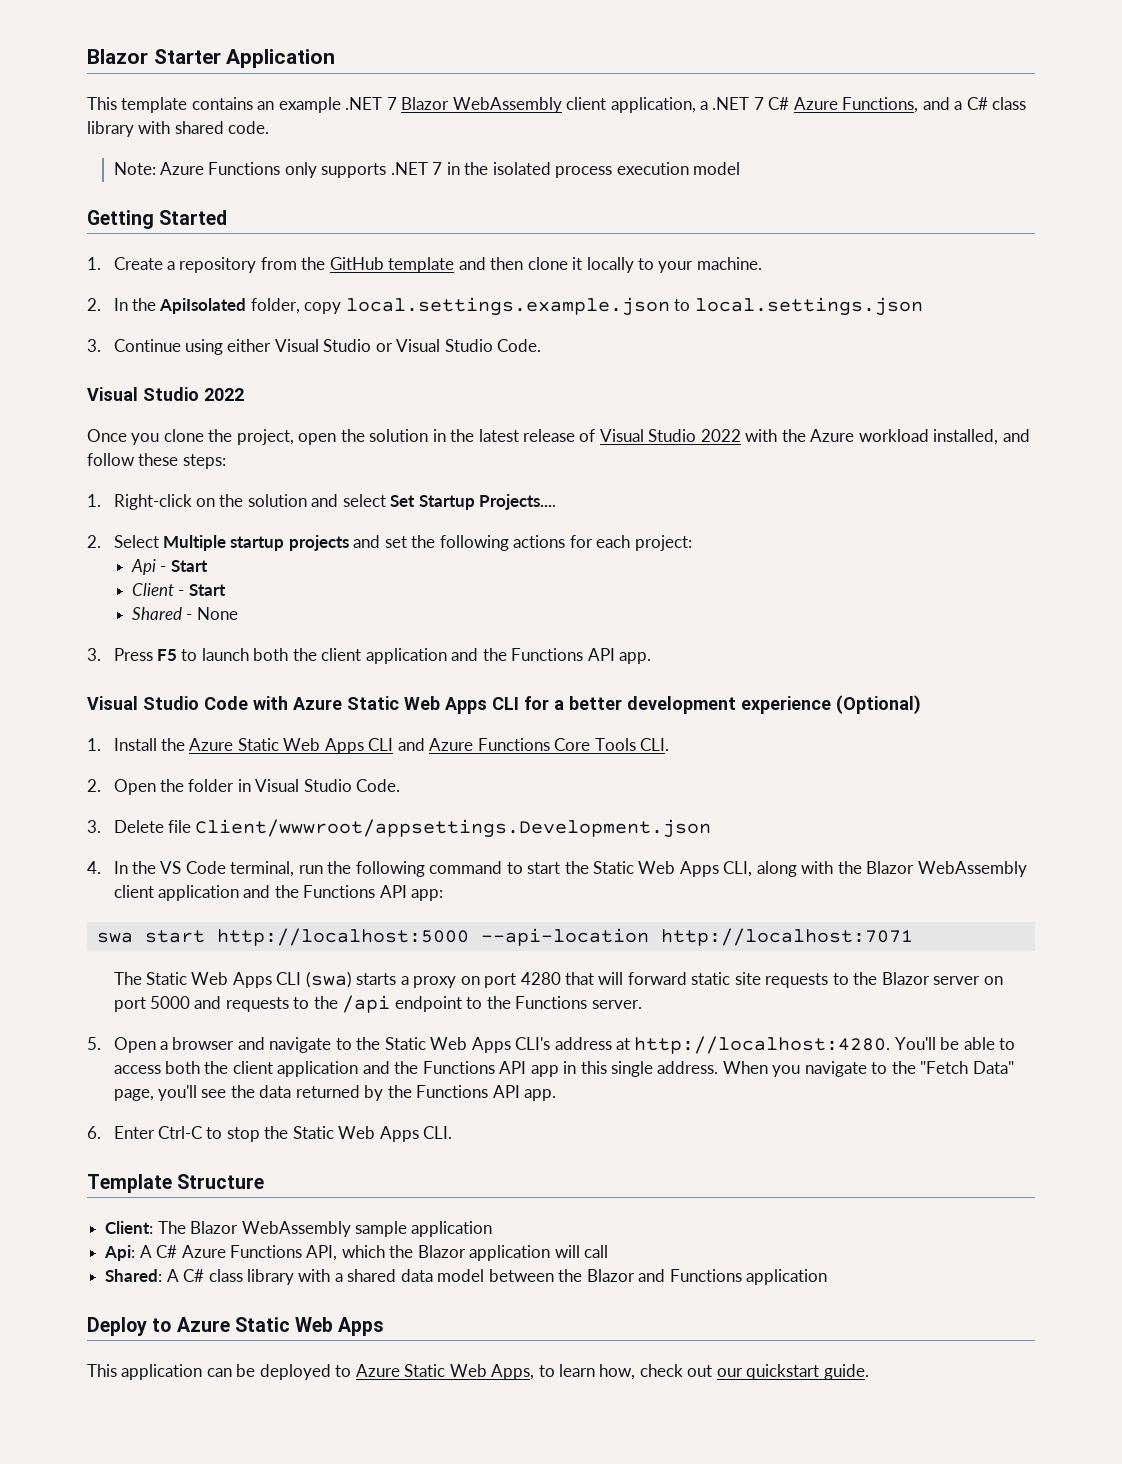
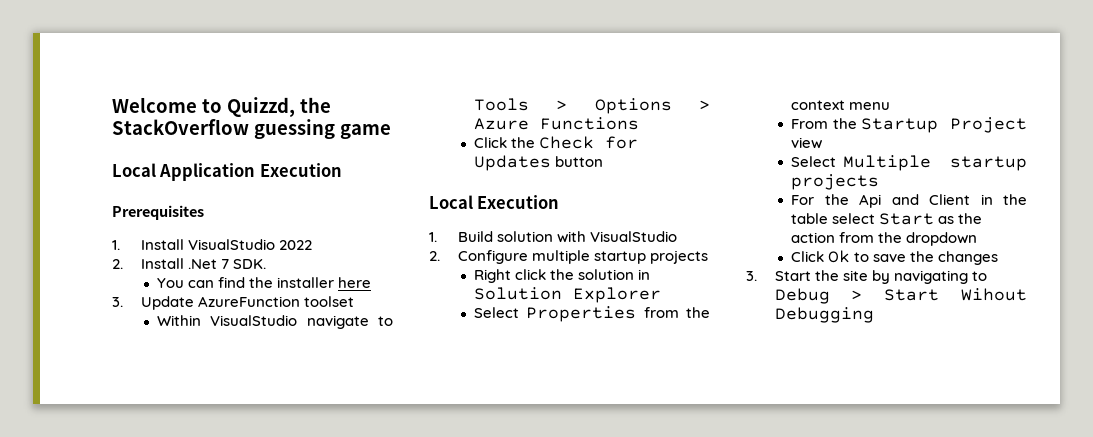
- Blazor Starter Application
- This template contains an example .NET 7 Blazor WebAssembly client application, a .NET 7 C# Azure Functions, and a C# class library with shared code.
- Note: Azure Functions only supports .NET 7 in the isolated process execution model
- Getting Started
- 1. Create a repository from the GitHub template and then clone it locally to your machine.
- 2. In the ApiIsolated folder, copy local.settings.example.json to local.settings.json
- 3. Continue using either Visual Studio or Visual Studio Code.
- Visual Studio 2022
- Once you clone the project, open the solution in the latest release of Visual Studio 2022 with the Azure workload installed, and follow these steps:
- 1. Right-click on the solution and select Set Startup Projects....
- 2. Select Multiple startup projects and set the following actions for each project:
- Api - Start
- Client - Start
- Shared - None
- 3. Press F5 to launch both the client application and the Functions API app.
- Visual Studio Code with Azure Static Web Apps CLI for a better development experience (Optional)
- 1. Install the Azure Static Web Apps CLI and Azure Functions Core Tools CLI.
- 2. Open the folder in Visual Studio Code.
- 3. Delete file Client/wwwroot/appsettings.Development.json
- 4. In the VS Code terminal, run the following command to start the Static Web Apps CLI, along with the Blazor WebAssembly client application and the Functions API app:
- swa start http://localhost:5000 --api-location http://localhost:7071
- The Static Web Apps CLI (swa) starts a proxy on port 4280 that will forward static site requests to the Blazor server on port 5000 and requests to the /api endpoint to the Functions server.
- 5. Open a browser and navigate to the Static Web Apps CLI's address at http://localhost:4280. You'll be able to access both the client application and the Functions API app in this single address. When you navigate to the "Fetch Data" page, you'll see the data returned by the Functions API app.
- 6. Enter Ctrl-C to stop the Static Web Apps CLI.
- Template Structure
- Client: The Blazor WebAssembly sample application
- Api: A C# Azure Functions API, which the Blazor application will call
- Shared: A C# class library with a shared data model between the Blazor and Functions application
- Deploy to Azure Static Web Apps
- This application can be deployed to Azure Static Web Apps, to learn how, check out our quickstart guide.
+ Welcome to Quizzd, the StackOverflow guessing game
+ Local Application Execution
+ Prerequisites
+ 1. Install VisualStudio 2022
+ 2. Install .Net 7 SDK.
+ You can find the installer here
+ 3. Update AzureFunction toolset
+ Within VisualStudio navigate to Tools > Options > Azure Functions
+ Click the Check for Updates button
+ Local Execution
+ 1. Build solution with VisualStudio
+ 2. Configure multiple startup projects
+ Right click the solution in Solution Explorer
+ Select Properties from the context menu
+ From the Startup Project view
+ Select Multiple startup projects
+ For the Api and Client in the table select Start as the action from the dropdown
+ Click Ok to save the changes
+ 3. Start the site by navigating to Debug > Start Wihout Debugging

